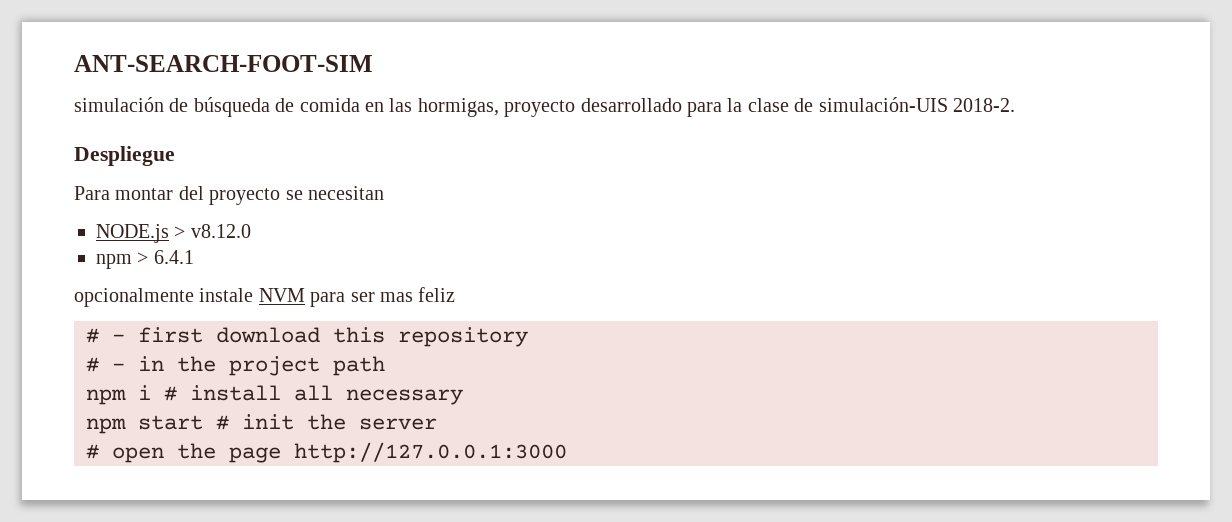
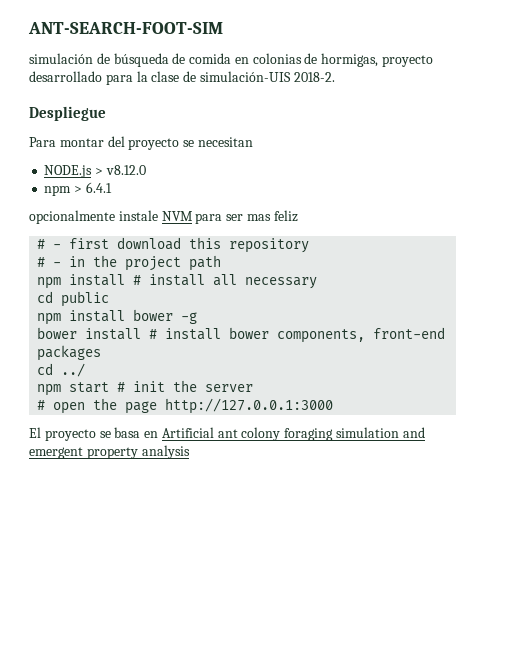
- simulación de búsqueda de comida en las hormigas, proyecto desarrollado para la clase de simulación-UIS 2018-2.
+ simulación de búsqueda de comida en colonias de hormigas, proyecto desarrollado para la clase de simulación-UIS 2018-2.
- npm i # install all necessary
+ npm install # install all necessary
+ cd public
+ npm install bower -g
+ bower install # install bower components, front-end packages
+ cd ../
+ El proyecto se basa en Artificial ant colony foraging simulation and emergent property analysis

